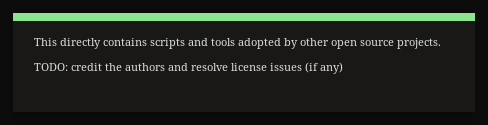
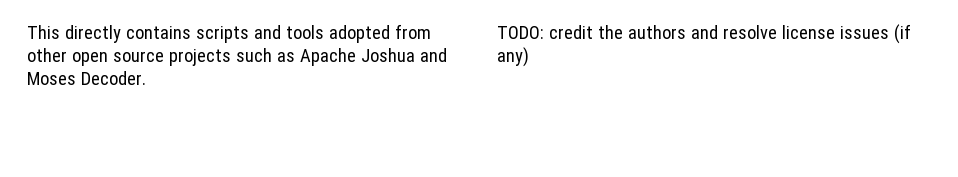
- This directly contains scripts and tools adopted by other open source projects.
+ This directly contains scripts and tools adopted from other open source projects such as Apache Joshua and Moses Decoder.

